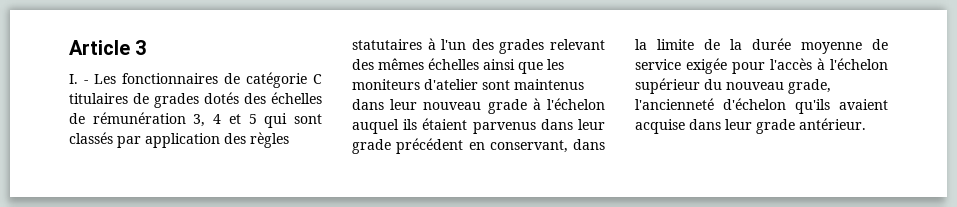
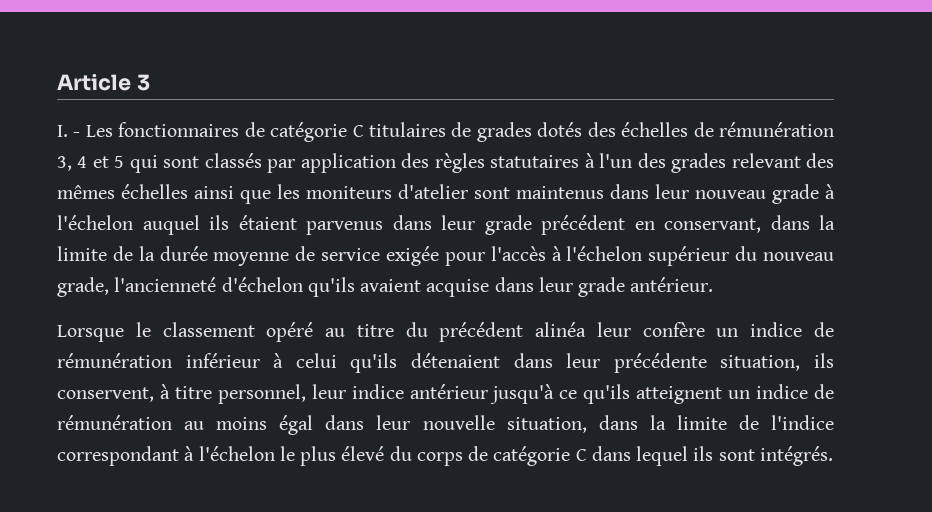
+ Lorsque le classement opéré au titre du précédent alinéa leur confère un indice de rémunération inférieur à celui qu'ils détenaient dans leur précédente situation, ils conservent, à titre personnel, leur indice antérieur jusqu'à ce qu'ils atteignent un indice de rémunération au moins égal dans leur nouvelle situation, dans la limite de l'indice correspondant à l'échelon le plus élevé du corps de catégorie C dans lequel ils sont intégrés.

